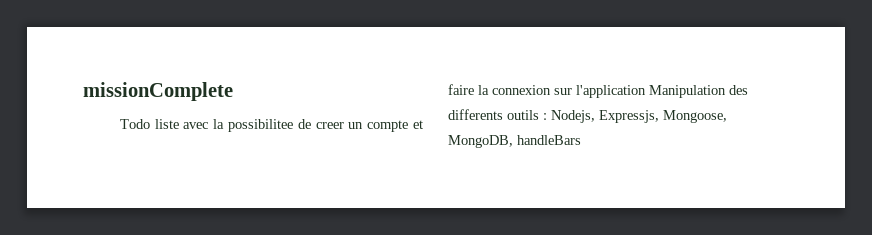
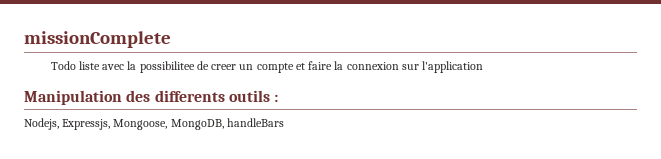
- Todo liste avec la possibilitee de creer un compte et faire la connexion sur l'application Manipulation des differents outils : Nodejs, Expressjs, Mongoose, MongoDB, handleBars
+ Todo liste avec la possibilitee de creer un compte et faire la connexion sur l'application
+ Manipulation des differents outils :
+ Nodejs, Expressjs, Mongoose, MongoDB, handleBars

